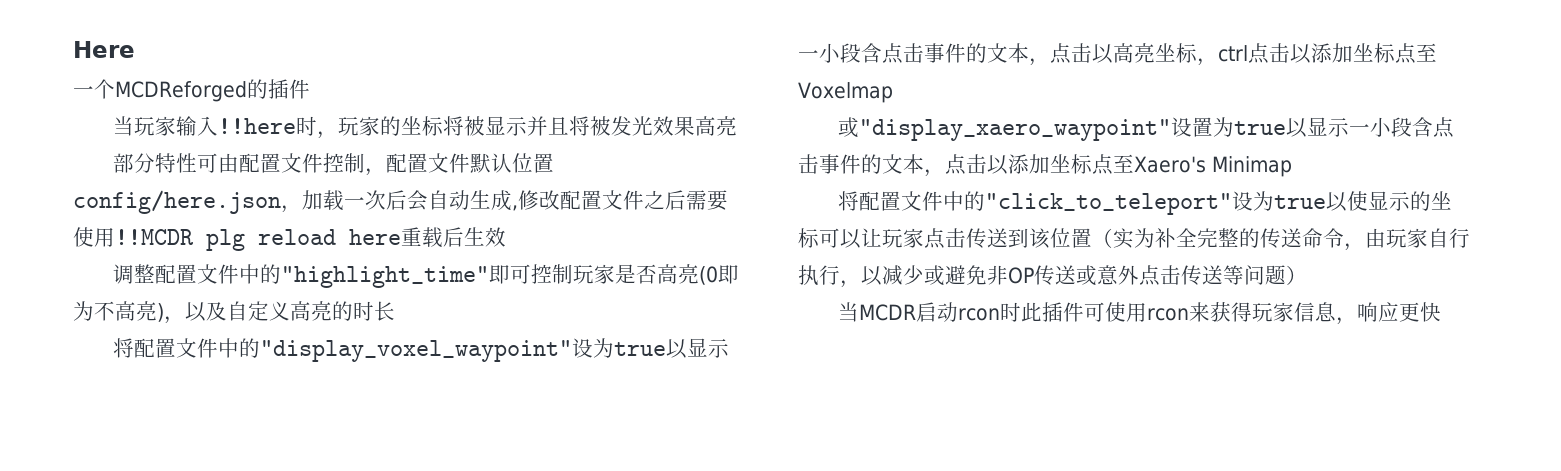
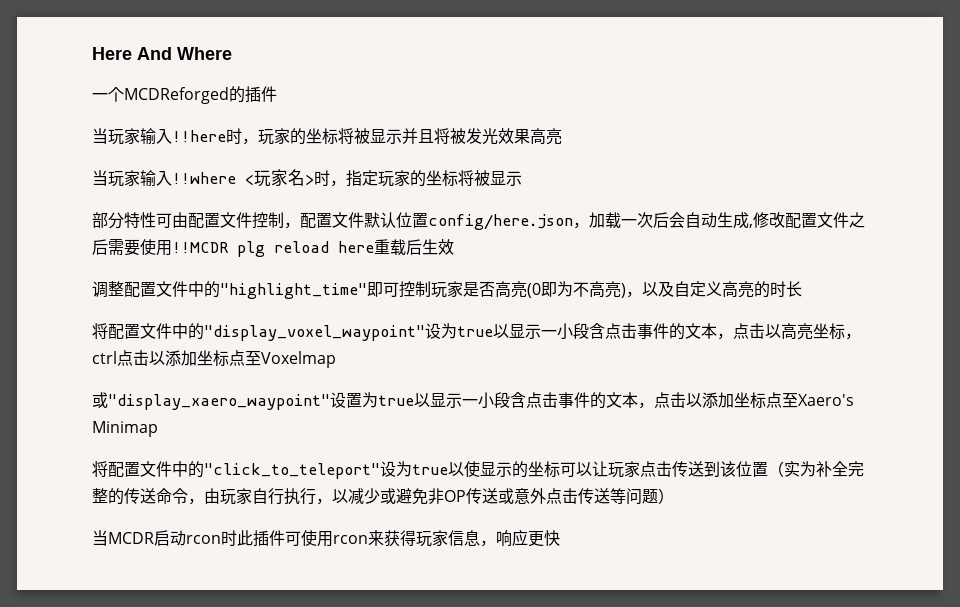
- Here
+ Here And Where
+ 当玩家输入!!where <玩家名>时，指定玩家的坐标将被显示

